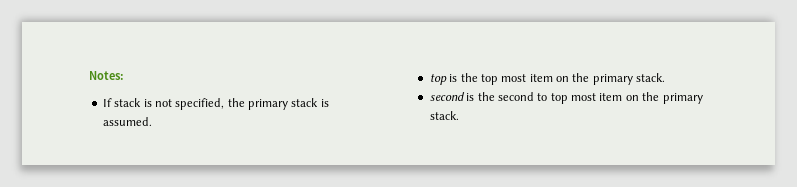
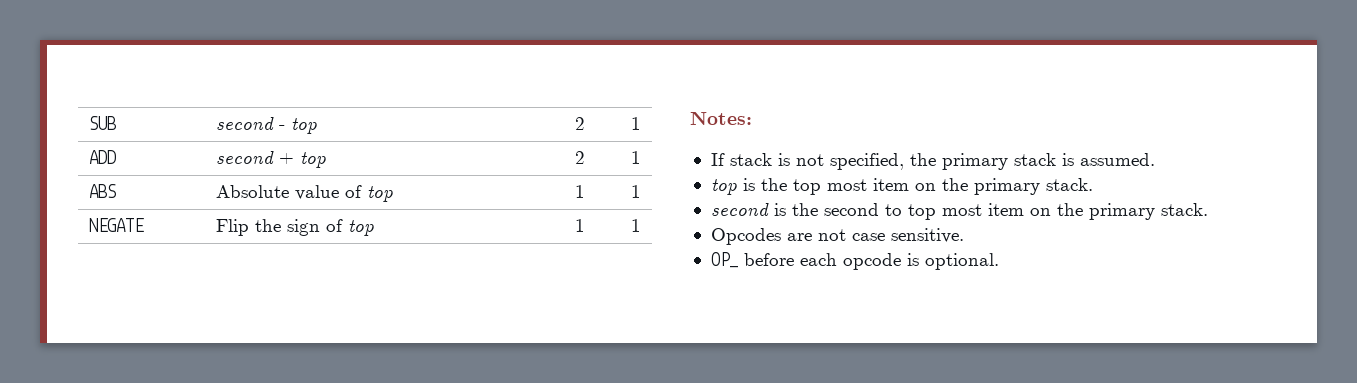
+ SUB | second - top | 2 | 1
+ ADD | second + top | 2 | 1
+ ABS | Absolute value of top | 1 | 1
+ NEGATE | Flip the sign of top | 1 | 1
+ Opcodes are not case sensitive.
+ OP_ before each opcode is optional.

